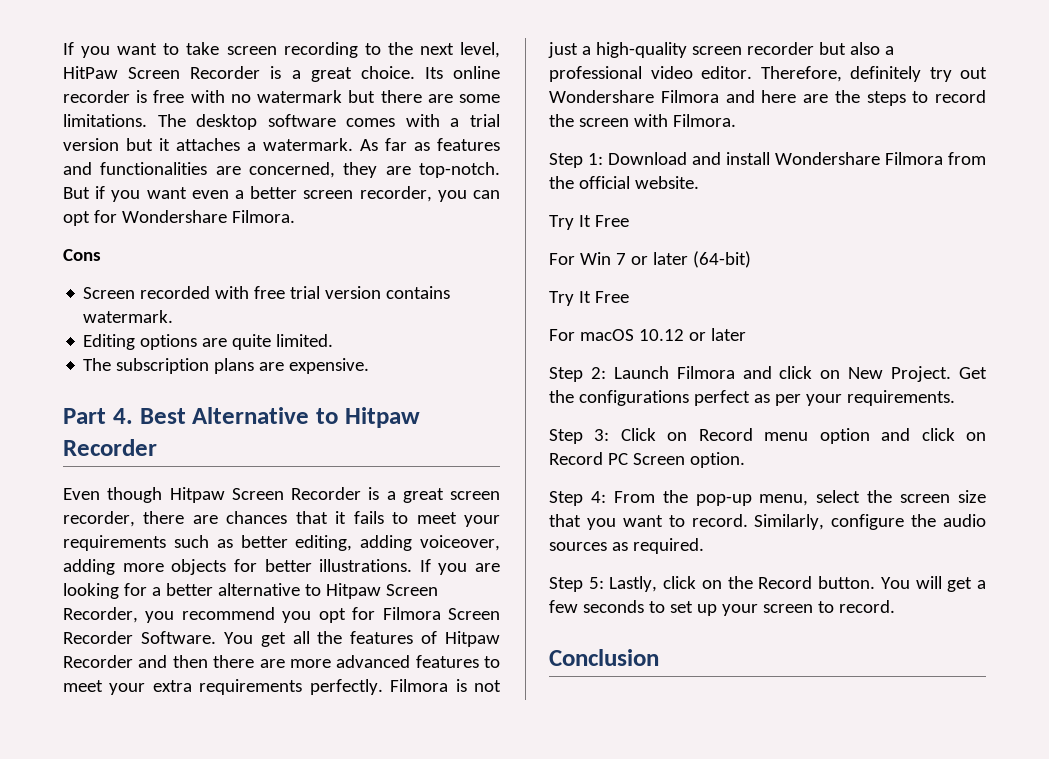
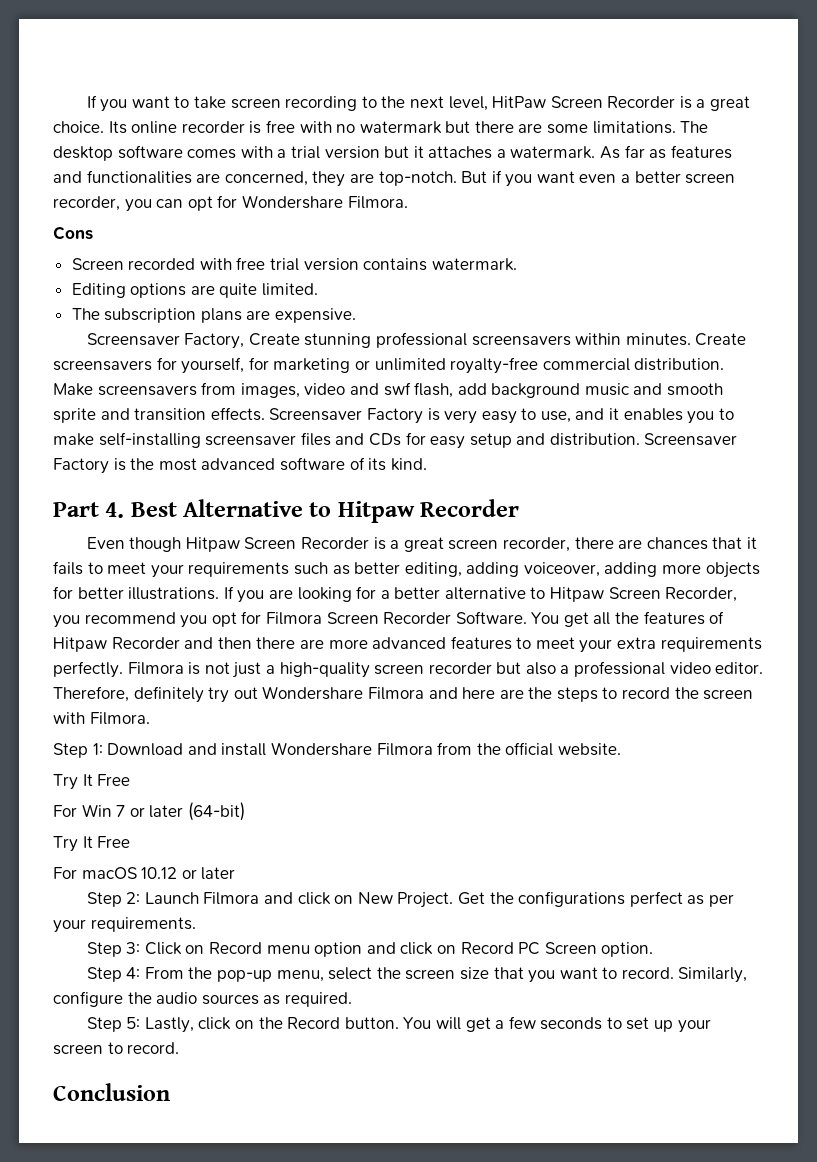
+ Screensaver Factory, Create stunning professional screensavers within minutes. Create screensavers for yourself, for marketing or unlimited royalty-free commercial distribution. Make screensavers from images, video and swf flash, add background music and smooth sprite and transition effects. Screensaver Factory is very easy to use, and it enables you to make self-installing screensaver files and CDs for easy setup and distribution. Screensaver Factory is the most advanced software of its kind.

